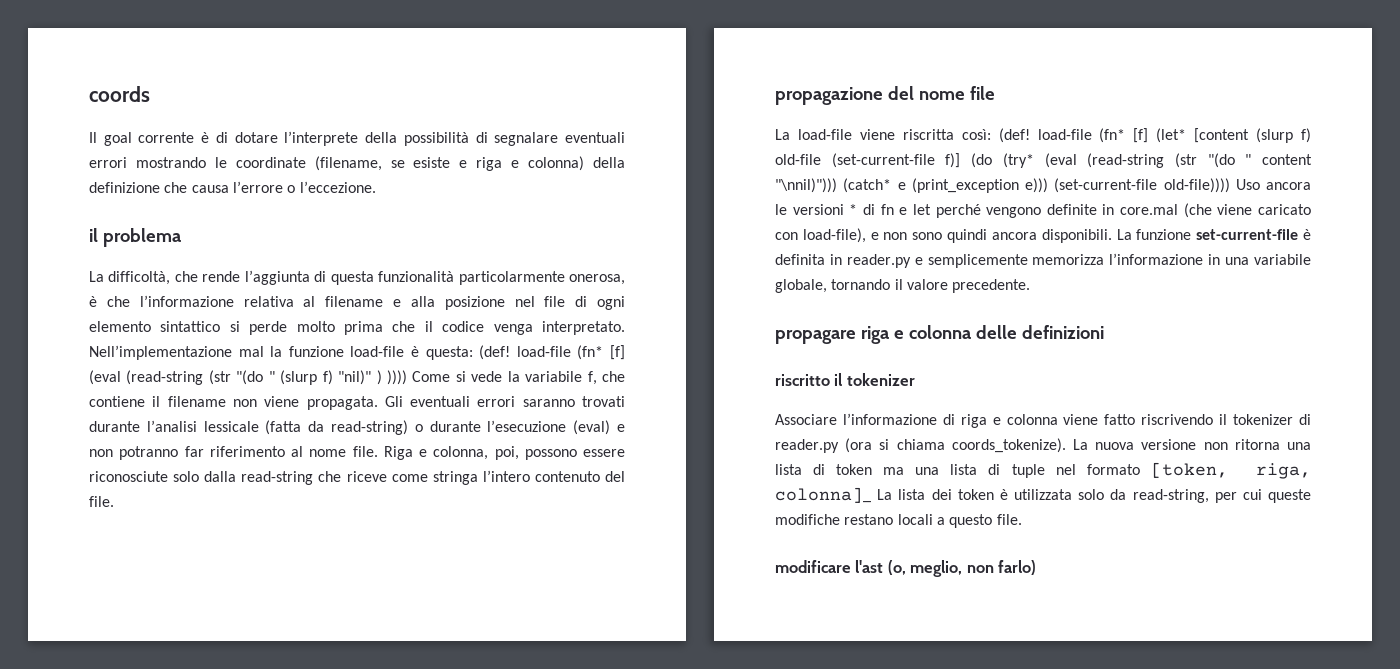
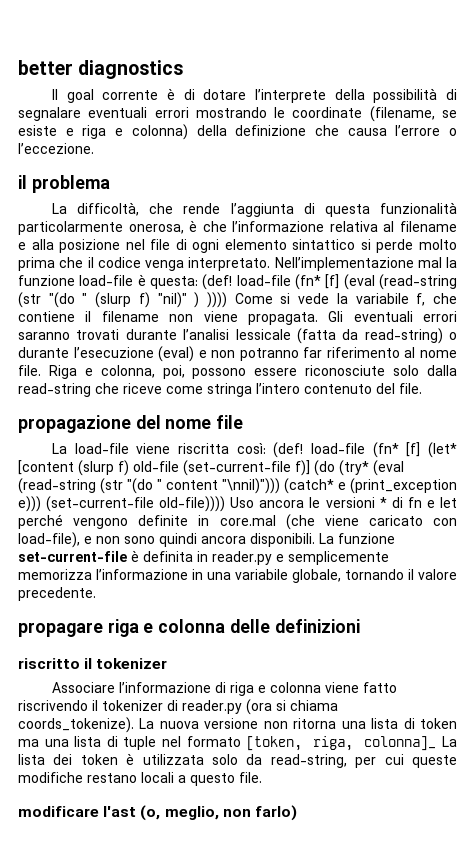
- coords
+ better diagnostics

